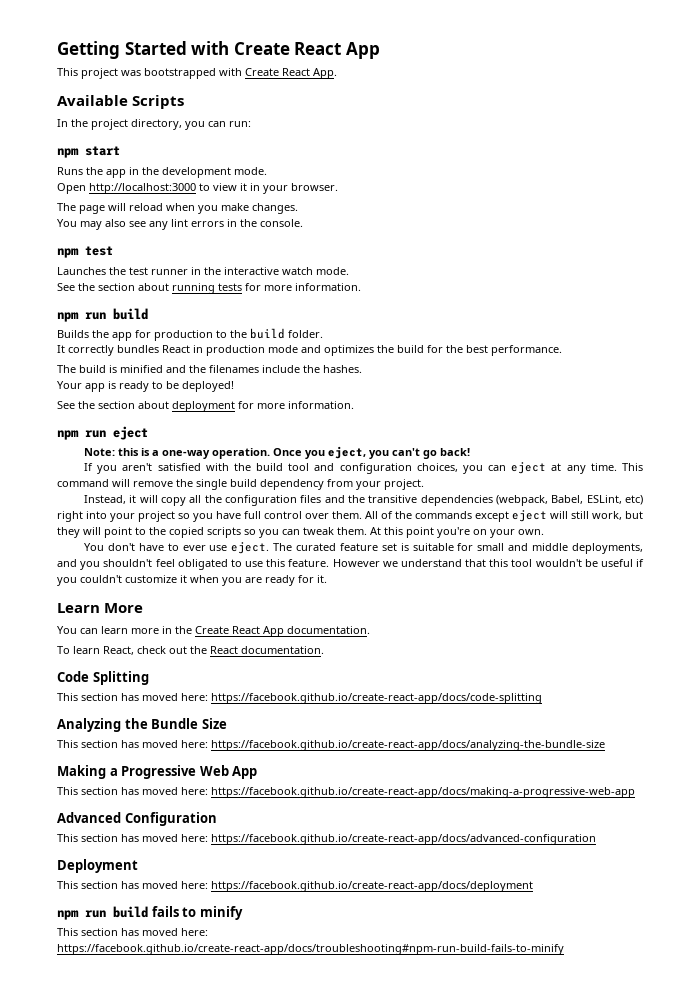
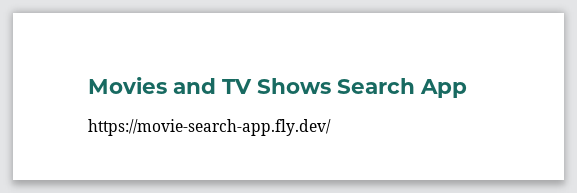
- Getting Started with Create React App
- This project was bootstrapped with Create React App.
- Available Scripts
- In the project directory, you can run:
- npm start
- Runs the app in the development mode.
- Open http://localhost:3000 to view it in your browser.
- The page will reload when you make changes.
- You may also see any lint errors in the console.
- npm test
- Launches the test runner in the interactive watch mode.
- See the section about running tests for more information.
- npm run build
- Builds the app for production to the build folder.
- It correctly bundles React in production mode and optimizes the build for the best performance.
- The build is minified and the filenames include the hashes.
- Your app is ready to be deployed!
- See the section about deployment for more information.
- npm run eject
- Note: this is a one-way operation. Once you eject, you can't go back!
- If you aren't satisfied with the build tool and configuration choices, you can eject at any time. This command will remove the single build dependency from your project.
- Instead, it will copy all the configuration files and the transitive dependencies (webpack, Babel, ESLint, etc) right into your project so you have full control over them. All of the commands except eject will still work, but they will point to the copied scripts so you can tweak them. At this point you're on your own.
- You don't have to ever use eject. The curated feature set is suitable for small and middle deployments, and you shouldn't feel obligated to use this feature. However we understand that this tool wouldn't be useful if you couldn't customize it when you are ready for it.
- Learn More
- You can learn more in the Create React App documentation.
- To learn React, check out the React documentation.
- Code Splitting
- This section has moved here: https://facebook.github.io/create-react-app/docs/code-splitting
- Analyzing the Bundle Size
- This section has moved here: https://facebook.github.io/create-react-app/docs/analyzing-the-bundle-size
- Making a Progressive Web App
- This section has moved here: https://facebook.github.io/create-react-app/docs/making-a-progressive-web-app
- Advanced Configuration
- This section has moved here: https://facebook.github.io/create-react-app/docs/advanced-configuration
- Deployment
- This section has moved here: https://facebook.github.io/create-react-app/docs/deployment
- npm run build fails to minify
- This section has moved here: https://facebook.github.io/create-react-app/docs/troubleshooting#npm-run-build-fails-to-minify
+ Movies and TV Shows Search App
+ https://movie-search-app.fly.dev/

